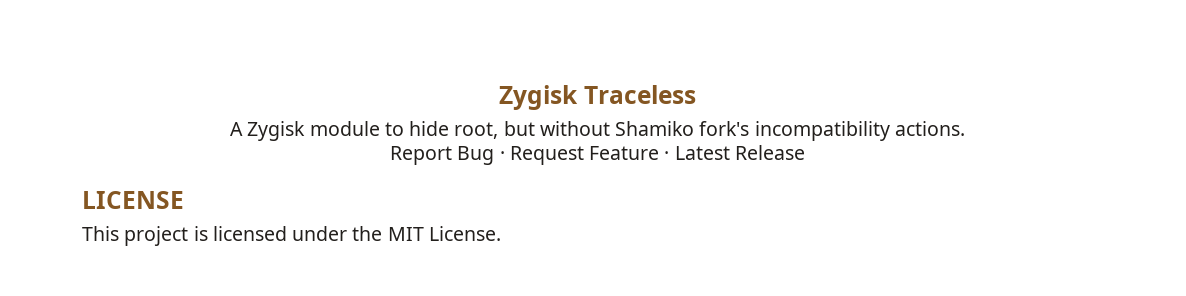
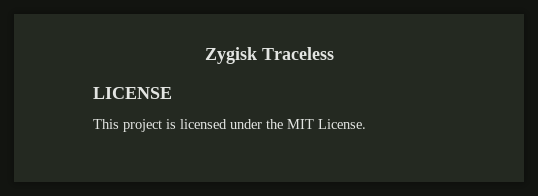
- A Zygisk module to hide root, but without Shamiko fork's incompatibility actions.
- Report Bug · Request Feature · Latest Release

